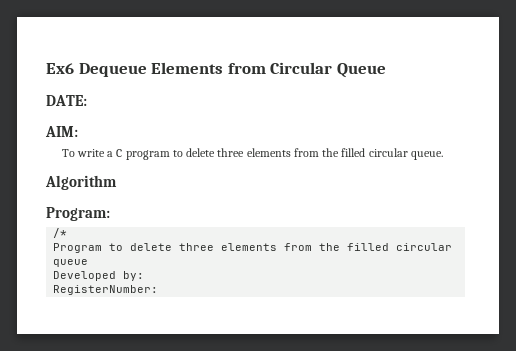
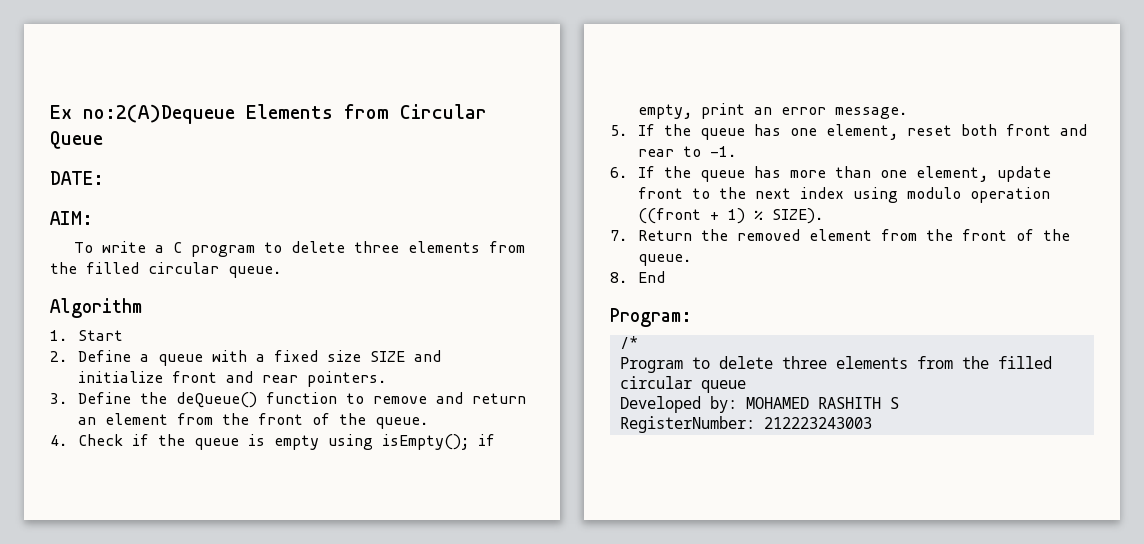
- Ex6 Dequeue Elements from Circular Queue
+ Ex no:2(A)Dequeue Elements from Circular Queue
+ 1. Start
+ 2. Define a queue with a fixed size SIZE and initialize front and rear pointers.
+ 3. Define the deQueue() function to remove and return an element from the front of the queue.
+ 4. Check if the queue is empty using isEmpty(); if empty, print an error message.
+ 5. If the queue has one element, reset both front and rear to -1.
+ 6. If the queue has more than one element, update front to the next index using modulo operation ((front + 1) % SIZE).
+ 7. Return the removed element from the front of the queue.
+ 8. End
- Developed by:
+ Developed by: MOHAMED RASHITH S
- RegisterNumber:
+ RegisterNumber: 212223243003

